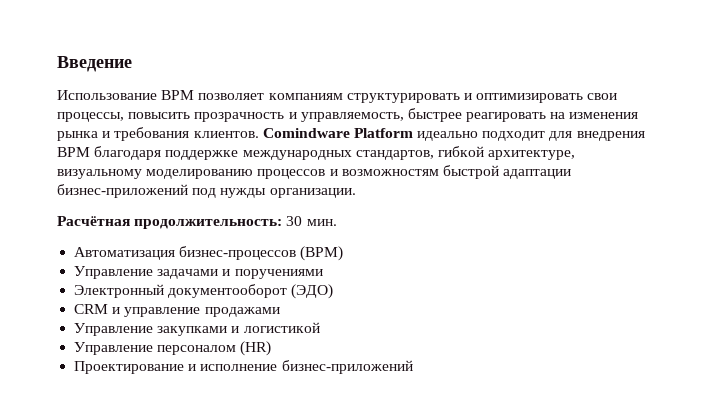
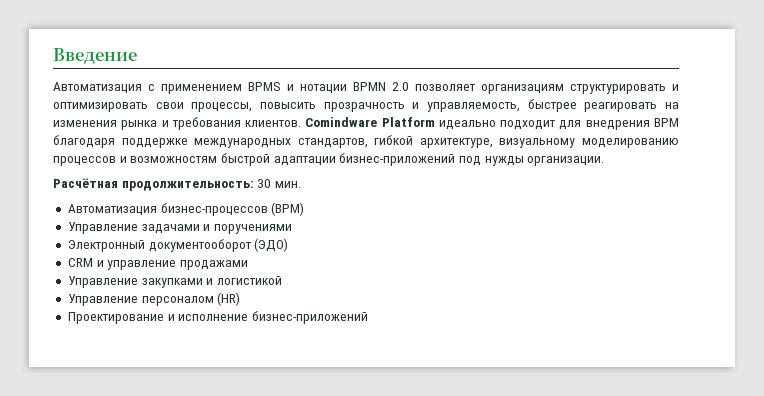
- Использование BPM позволяет компаниям структурировать и оптимизировать свои процессы, повысить прозрачность и управляемость, быстрее реагировать на изменения рынка и требования клиентов.
+ Автоматизация с применением BPMS и нотации BPMN 2.0 позволяет организациям структурировать и оптимизировать свои процессы, повысить прозрачность и управляемость, быстрее реагировать на изменения рынка и требования клиентов.

